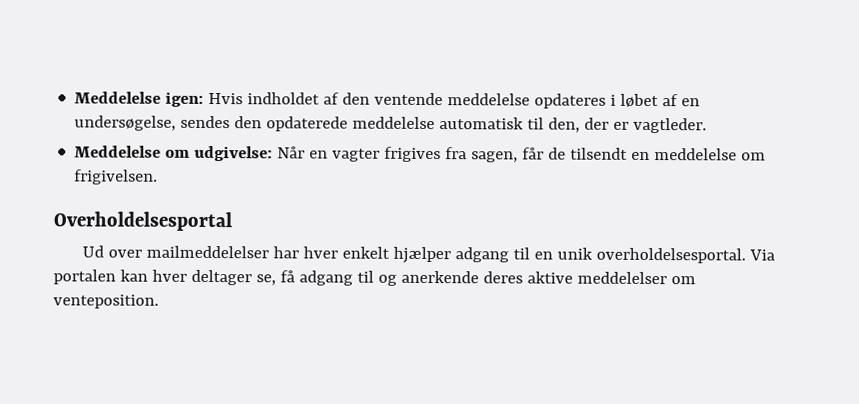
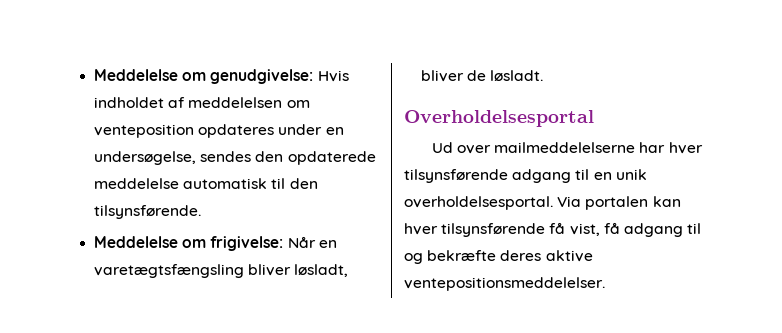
- Meddelelse igen: Hvis indholdet af den ventende meddelelse opdateres i løbet af en undersøgelse, sendes den opdaterede meddelelse automatisk til den, der er vagtleder.
- Meddelelse om udgivelse: Når en vagter frigives fra sagen, får de tilsendt en meddelelse om frigivelsen.
+ Meddelelse om genudgivelse: Hvis indholdet af meddelelsen om venteposition opdateres under en undersøgelse, sendes den opdaterede meddelelse automatisk til den tilsynsførende.
+ Meddelelse om frigivelse: Når en varetægtsfængsling bliver løsladt, bliver de løsladt.
- Ud over mailmeddelelser har hver enkelt hjælper adgang til en unik overholdelsesportal.
+ Ud over mailmeddelelserne har hver tilsynsførende adgang til en unik overholdelsesportal.
- Via portalen kan hver deltager se, få adgang til og anerkende deres aktive meddelelser om venteposition.
+ Via portalen kan hver tilsynsførende få vist, få adgang til og bekræfte deres aktive ventepositionsmeddelelser.

